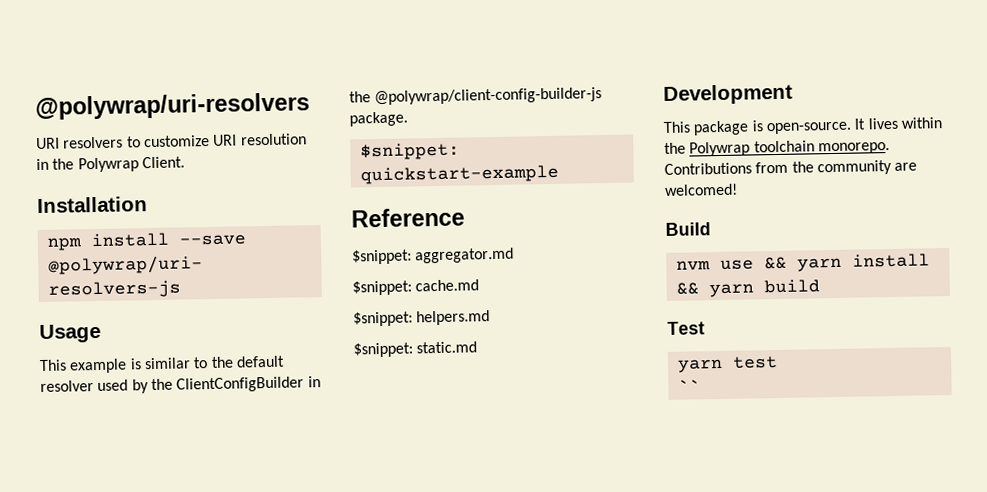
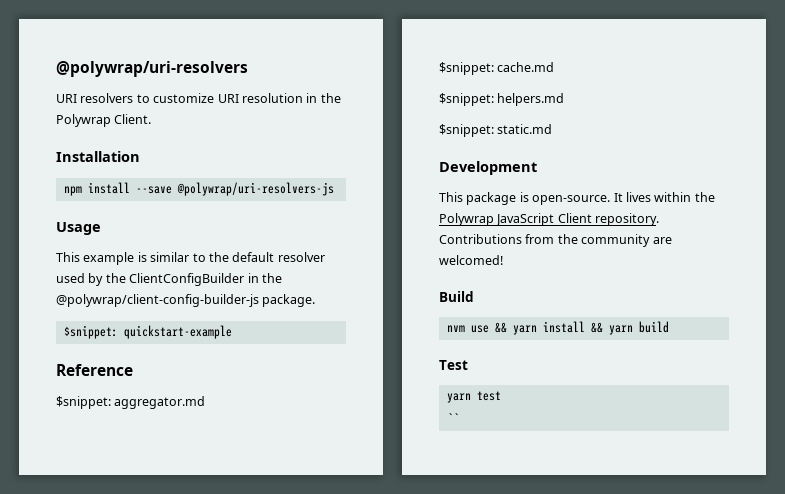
- It lives within the Polywrap toolchain monorepo.
+ It lives within the Polywrap JavaScript Client repository.

